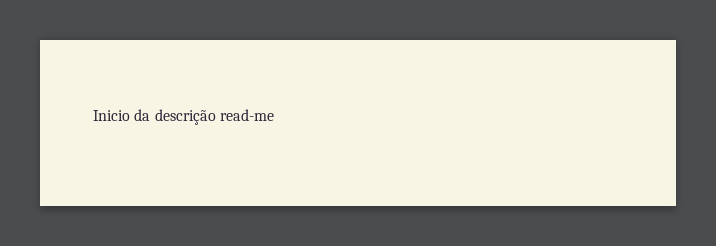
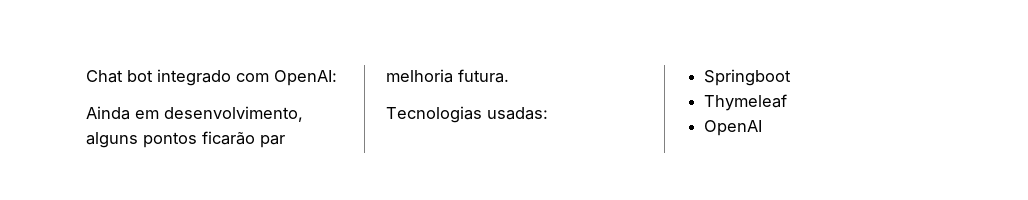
- Inicio da descrição read-me
+ Chat bot integrado com OpenAI:
+ Ainda em desenvolvimento, alguns pontos ficarão par melhoria futura.
+ Tecnologias usadas:
+ Springboot
+ Thymeleaf
+ OpenAI

